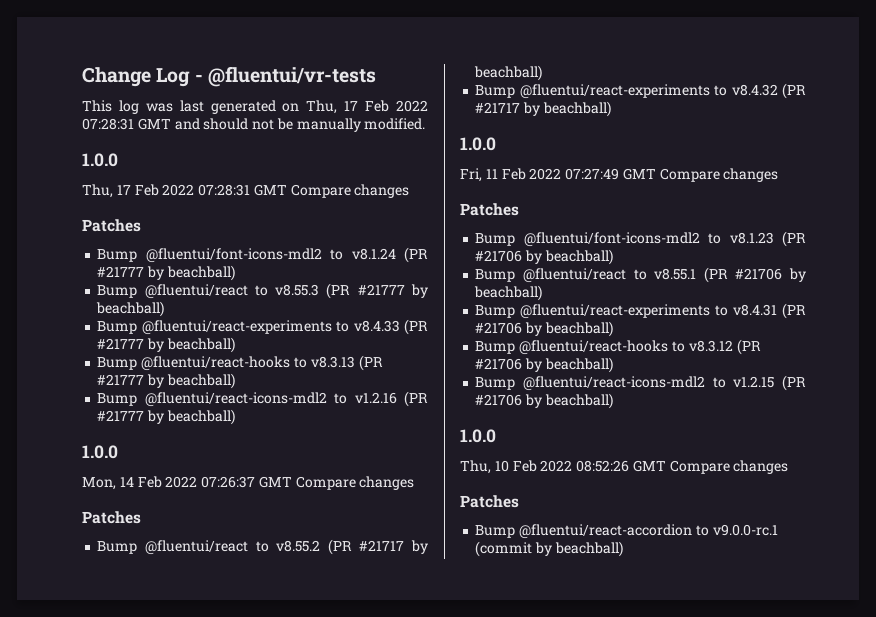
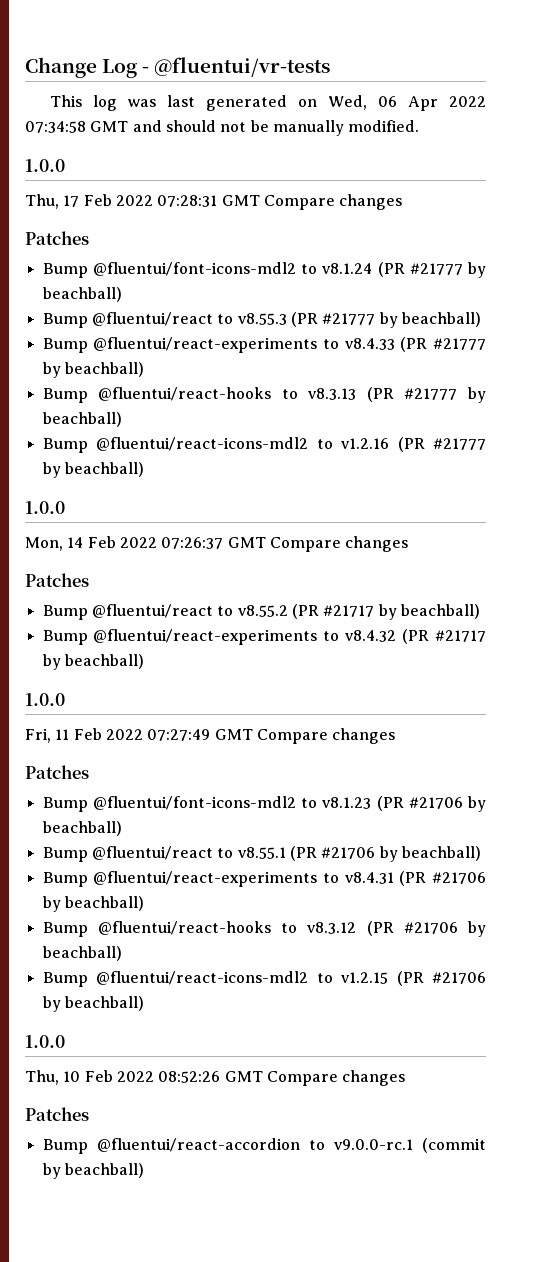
- This log was last generated on Thu, 17 Feb 2022 07:28:31 GMT and should not be manually modified.
+ This log was last generated on Wed, 06 Apr 2022 07:34:58 GMT and should not be manually modified.

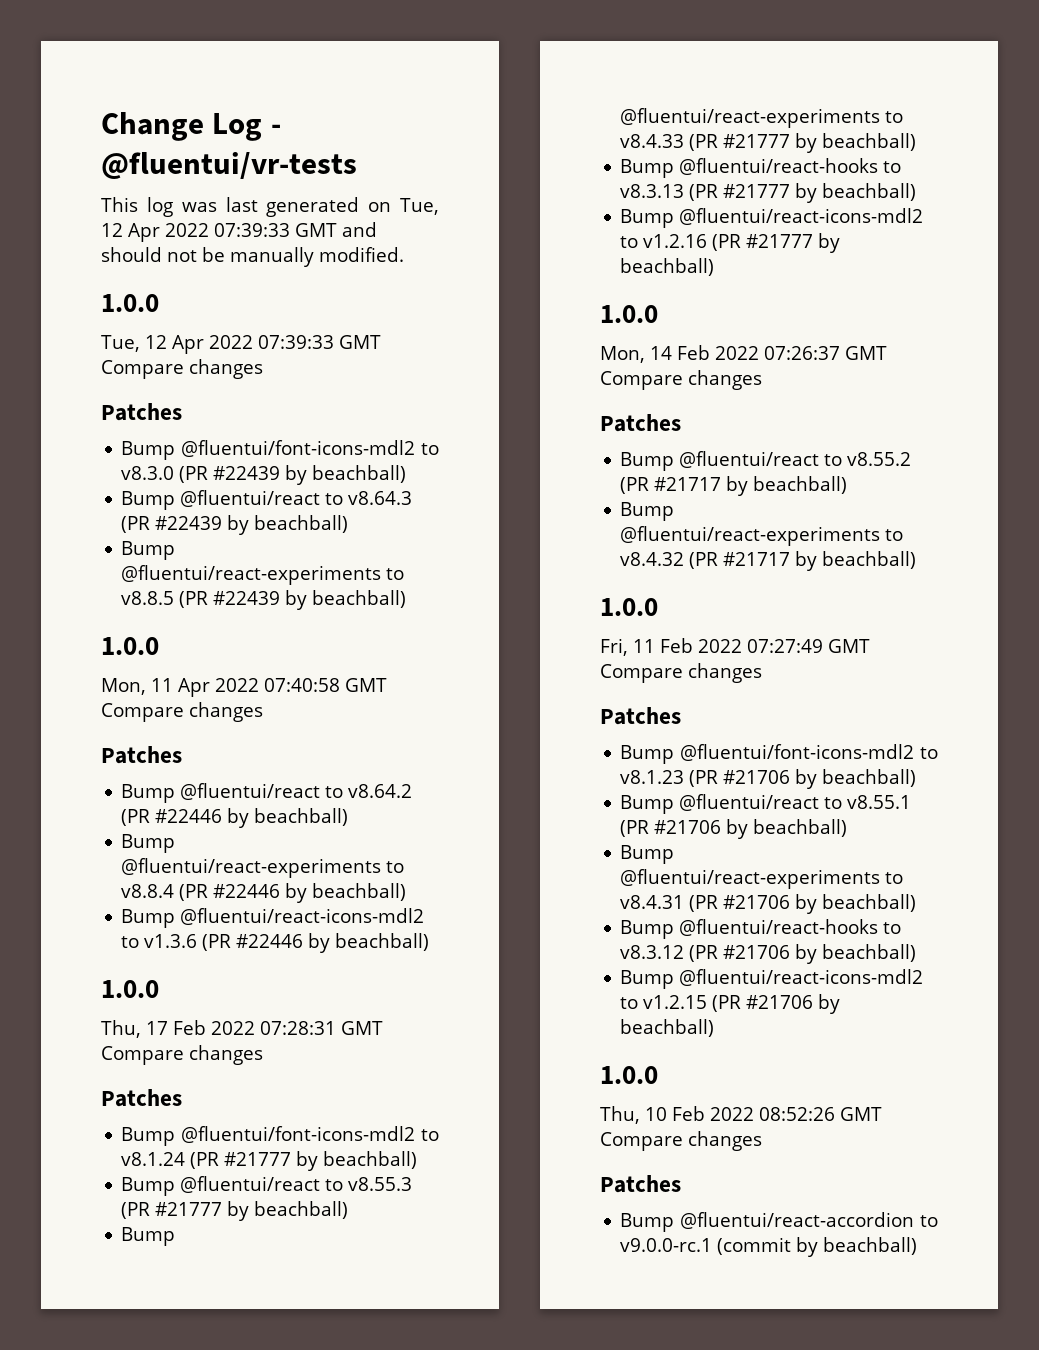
- This log was last generated on Wed, 06 Apr 2022 07:34:58 GMT and should not be manually modified.
+ This log was last generated on Tue, 12 Apr 2022 07:39:33 GMT and should not be manually modified.
+ Tue, 12 Apr 2022 07:39:33 GMT Compare changes
+ Patches
+ Bump @fluentui/font-icons-mdl2 to v8.3.0 (PR #22439 by beachball)
+ Bump @fluentui/react to v8.64.3 (PR #22439 by beachball)
+ Bump @fluentui/react-experiments to v8.8.5 (PR #22439 by beachball)
+ 1.0.0
+ Mon, 11 Apr 2022 07:40:58 GMT Compare changes
+ Patches
+ Bump @fluentui/react to v8.64.2 (PR #22446 by beachball)
+ Bump @fluentui/react-experiments to v8.8.4 (PR #22446 by beachball)
+ Bump @fluentui/react-icons-mdl2 to v1.3.6 (PR #22446 by beachball)
+ 1.0.0

